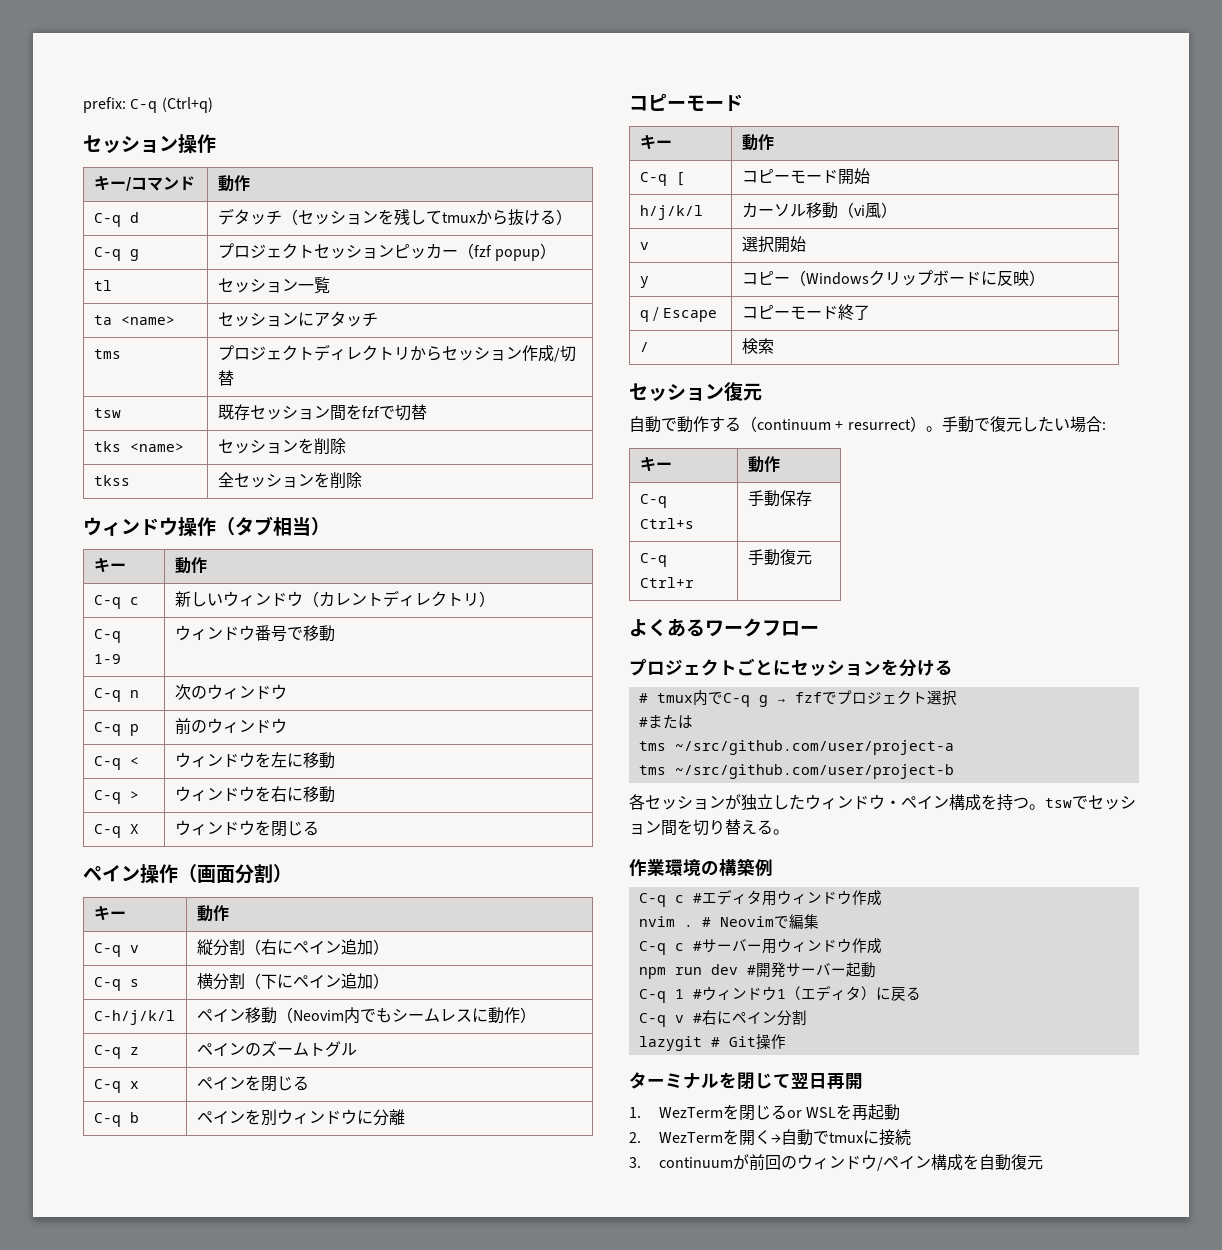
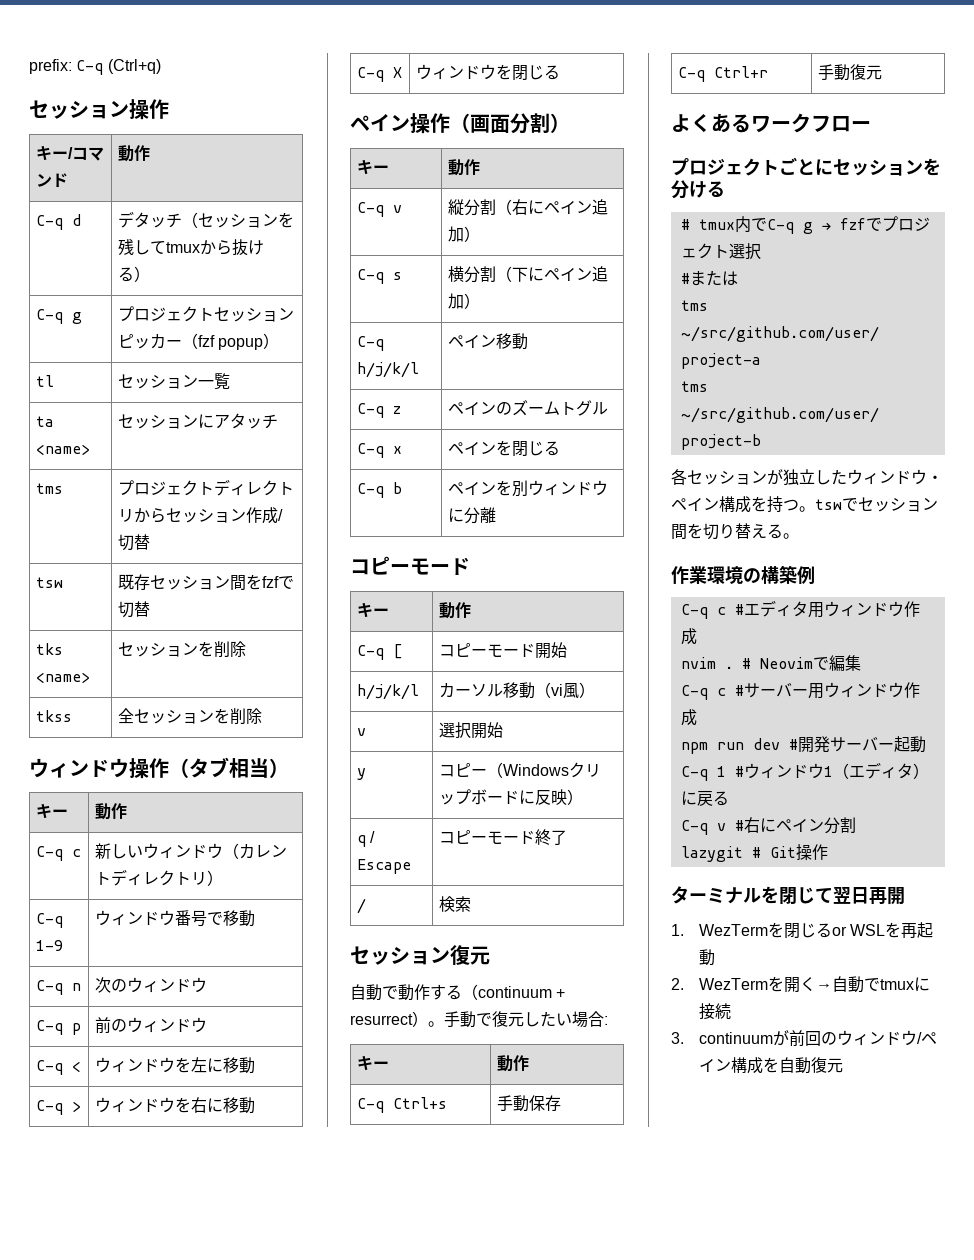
- C-h/j/k/l | ペイン移動（Neovim内でもシームレスに動作）
+ C-q h/j/k/l | ペイン移動

